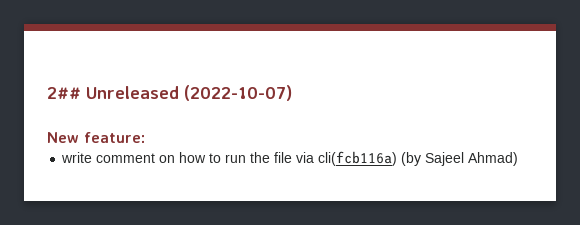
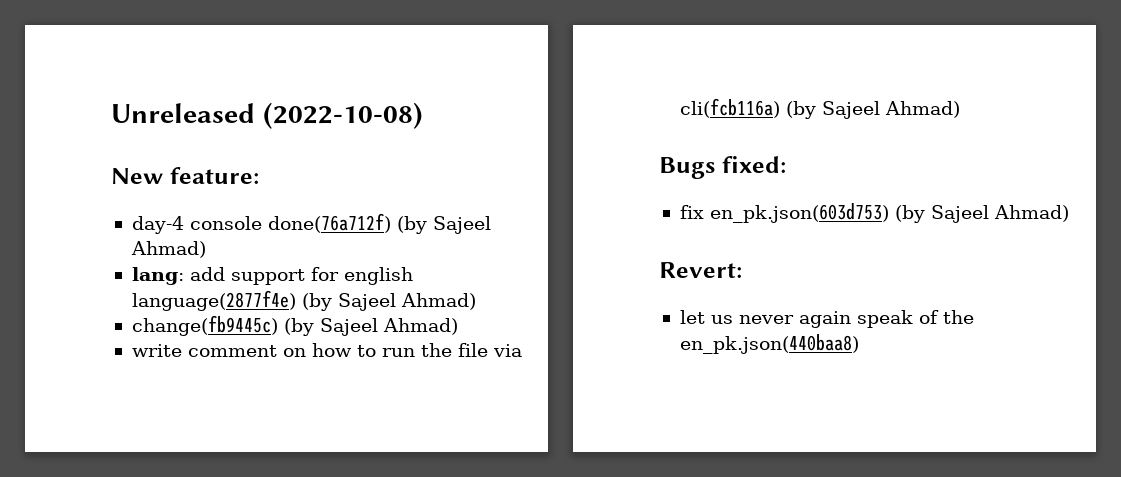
- 2## Unreleased (2022-10-07)
+ Unreleased (2022-10-08)
+ day-4 console done(76a712f) (by Sajeel Ahmad)
+ lang: add support for english language(2877f4e) (by Sajeel Ahmad)
+ change(fb9445c) (by Sajeel Ahmad)
+ Bugs fixed:
+ fix en_pk.json(603d753) (by Sajeel Ahmad)
+ Revert:
+ let us never again speak of the en_pk.json(440baa8)

